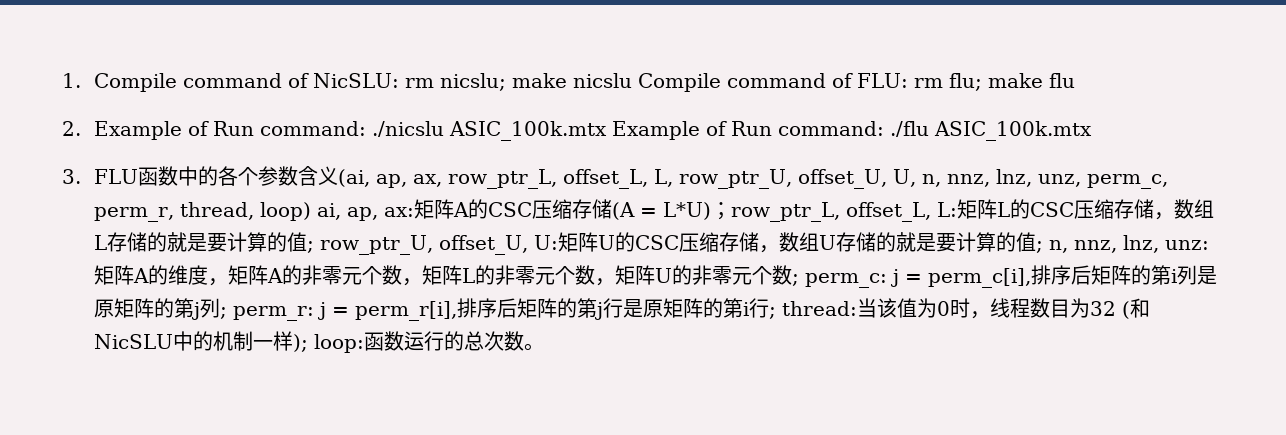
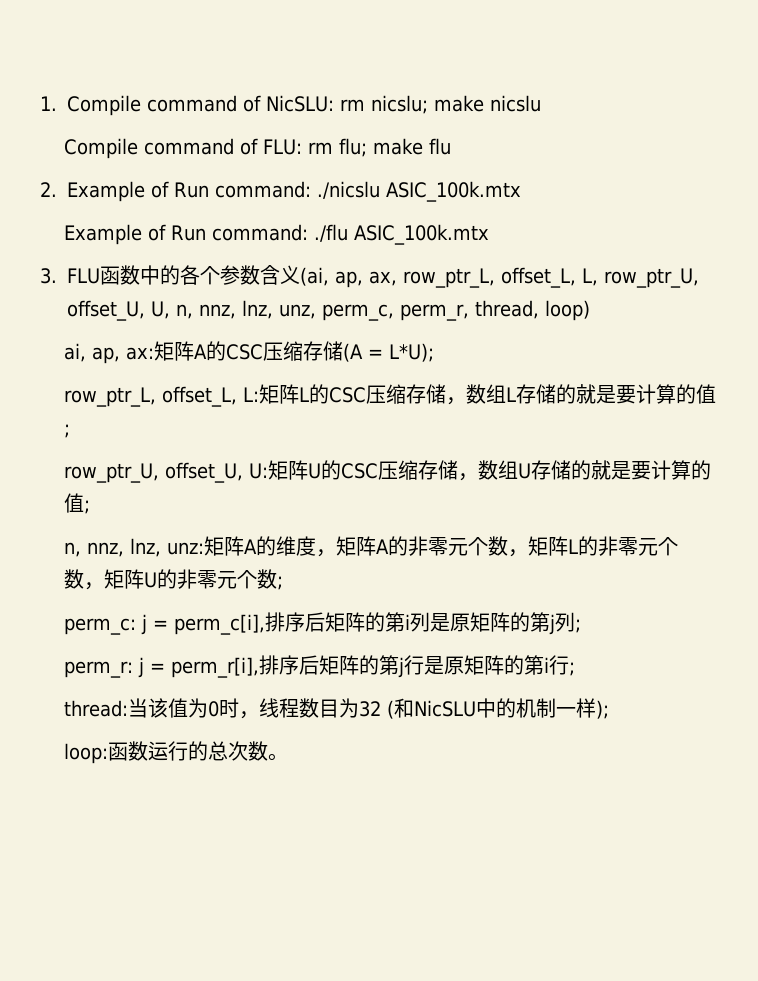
- 1. Compile command of NicSLU: rm nicslu; make nicslu Compile command of FLU: rm flu; make flu
+ 1. Compile command of NicSLU: rm nicslu; make nicslu
+ Compile command of FLU: rm flu; make flu
- 2. Example of Run command: ./nicslu ASIC_100k.mtx Example of Run command: ./flu ASIC_100k.mtx
+ 2. Example of Run command: ./nicslu ASIC_100k.mtx
+ Example of Run command: ./flu ASIC_100k.mtx
- 3. FLU函数中的各个参数含义(ai, ap, ax, row_ptr_L, offset_L, L, row_ptr_U, offset_U, U, n, nnz, lnz, unz, perm_c, perm_r, thread, loop) ai, ap, ax:
+ 3. FLU函数中的各个参数含义(ai, ap, ax, row_ptr_L, offset_L, L, row_ptr_U, offset_U, U, n, nnz, lnz, unz, perm_c, perm_r, thread, loop)
+ ai, ap, ax:
- 矩阵A的CSC压缩存储(A = L*U)；row_ptr_L, offset_L, L:
+ 矩阵A的CSC压缩存储(A = L*U);
+ row_ptr_L, offset_L, L:
- 矩阵L的CSC压缩存储，数组L存储的就是要计算的值; row_ptr_U, offset_U, U:
+ 矩阵L的CSC压缩存储，数组L存储的就是要计算的值;
+ row_ptr_U, offset_U, U:
- 矩阵U的CSC压缩存储，数组U存储的就是要计算的值; n, nnz, lnz, unz:
+ 矩阵U的CSC压缩存储，数组U存储的就是要计算的值;
+ n, nnz, lnz, unz:
- 矩阵A的维度，矩阵A的非零元个数，矩阵L的非零元个数，矩阵U的非零元个数; perm_c:
+ 矩阵A的维度，矩阵A的非零元个数，矩阵L的非零元个数，矩阵U的非零元个数;
+ perm_c:
- j = perm_c[i],排序后矩阵的第i列是原矩阵的第j列; perm_r:
+ j = perm_c[i],排序后矩阵的第i列是原矩阵的第j列;
+ perm_r:
- j = perm_r[i],排序后矩阵的第j行是原矩阵的第i行; thread:
+ j = perm_r[i],排序后矩阵的第j行是原矩阵的第i行;
+ thread:
- 当该值为0时，线程数目为32 (和NicSLU中的机制一样); loop:
+ 当该值为0时，线程数目为32 (和NicSLU中的机制一样);
+ loop:

